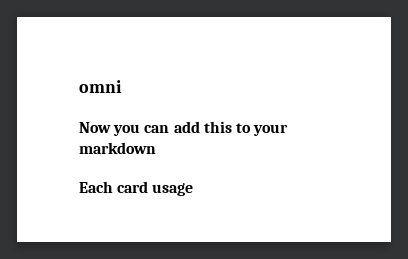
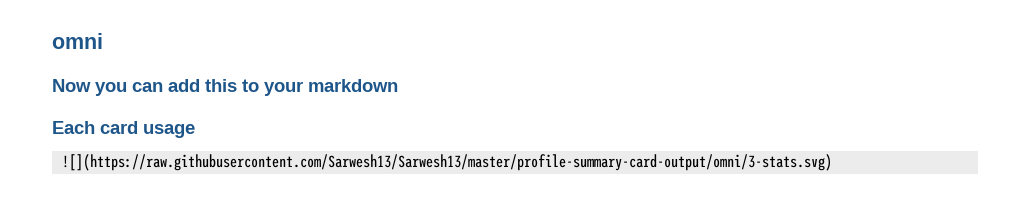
+ ![](https://raw.githubusercontent.com/Sarwesh13/Sarwesh13/master/profile-summary-card-output/omni/3-stats.svg)

